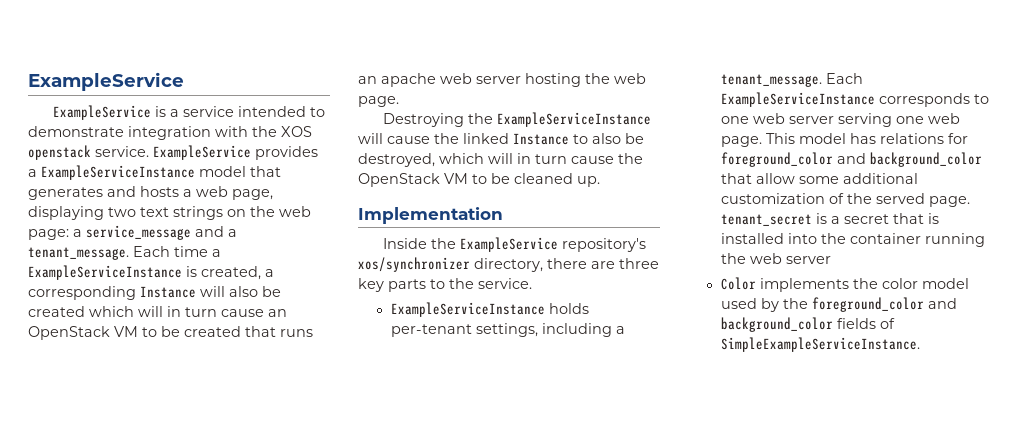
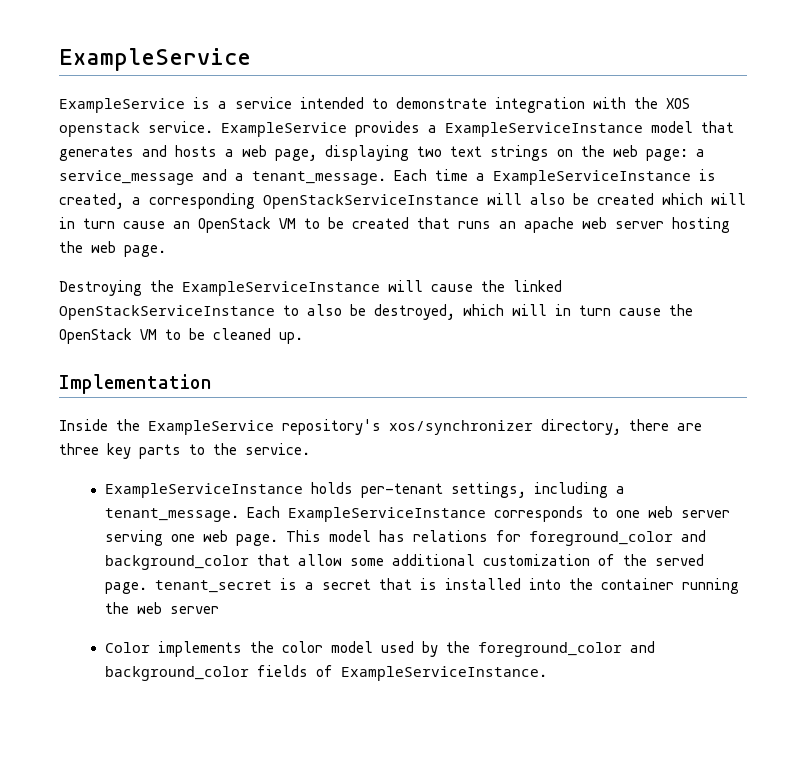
- Each time a ExampleServiceInstance is created, a corresponding Instance will also be created which will in turn cause an OpenStack VM to be created that runs an apache web server hosting the web page.
+ Each time a ExampleServiceInstance is created, a corresponding OpenStackServiceInstance will also be created which will in turn cause an OpenStack VM to be created that runs an apache web server hosting the web page.
- Destroying the ExampleServiceInstance will cause the linked Instance to also be destroyed, which will in turn cause the OpenStack VM to be cleaned up.
+ Destroying the ExampleServiceInstance will cause the linked OpenStackServiceInstance to also be destroyed, which will in turn cause the OpenStack VM to be cleaned up.
- Color implements the color model used by the foreground_color and background_color fields of SimpleExampleServiceInstance.
+ Color implements the color model used by the foreground_color and background_color fields of ExampleServiceInstance.

